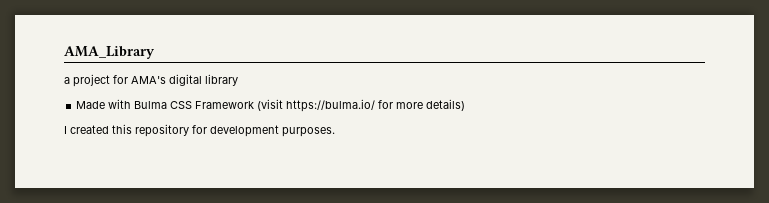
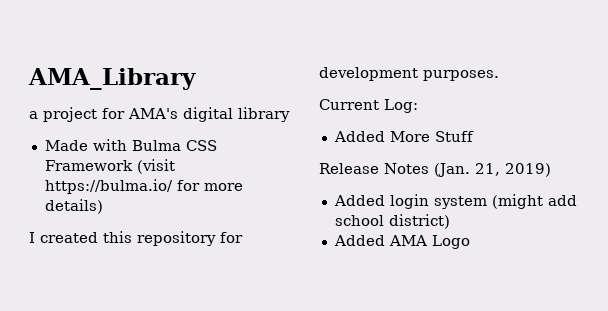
+ Current Log:
+ Added More Stuff
+ Release Notes (Jan. 21, 2019)
+ Added login system (might add school district)
+ Added AMA Logo

